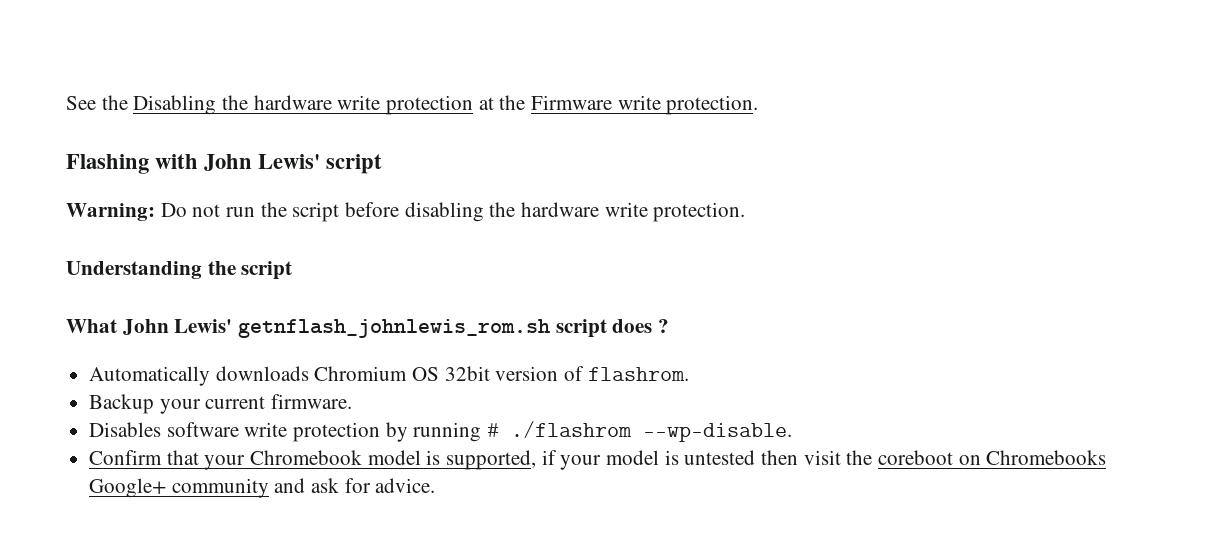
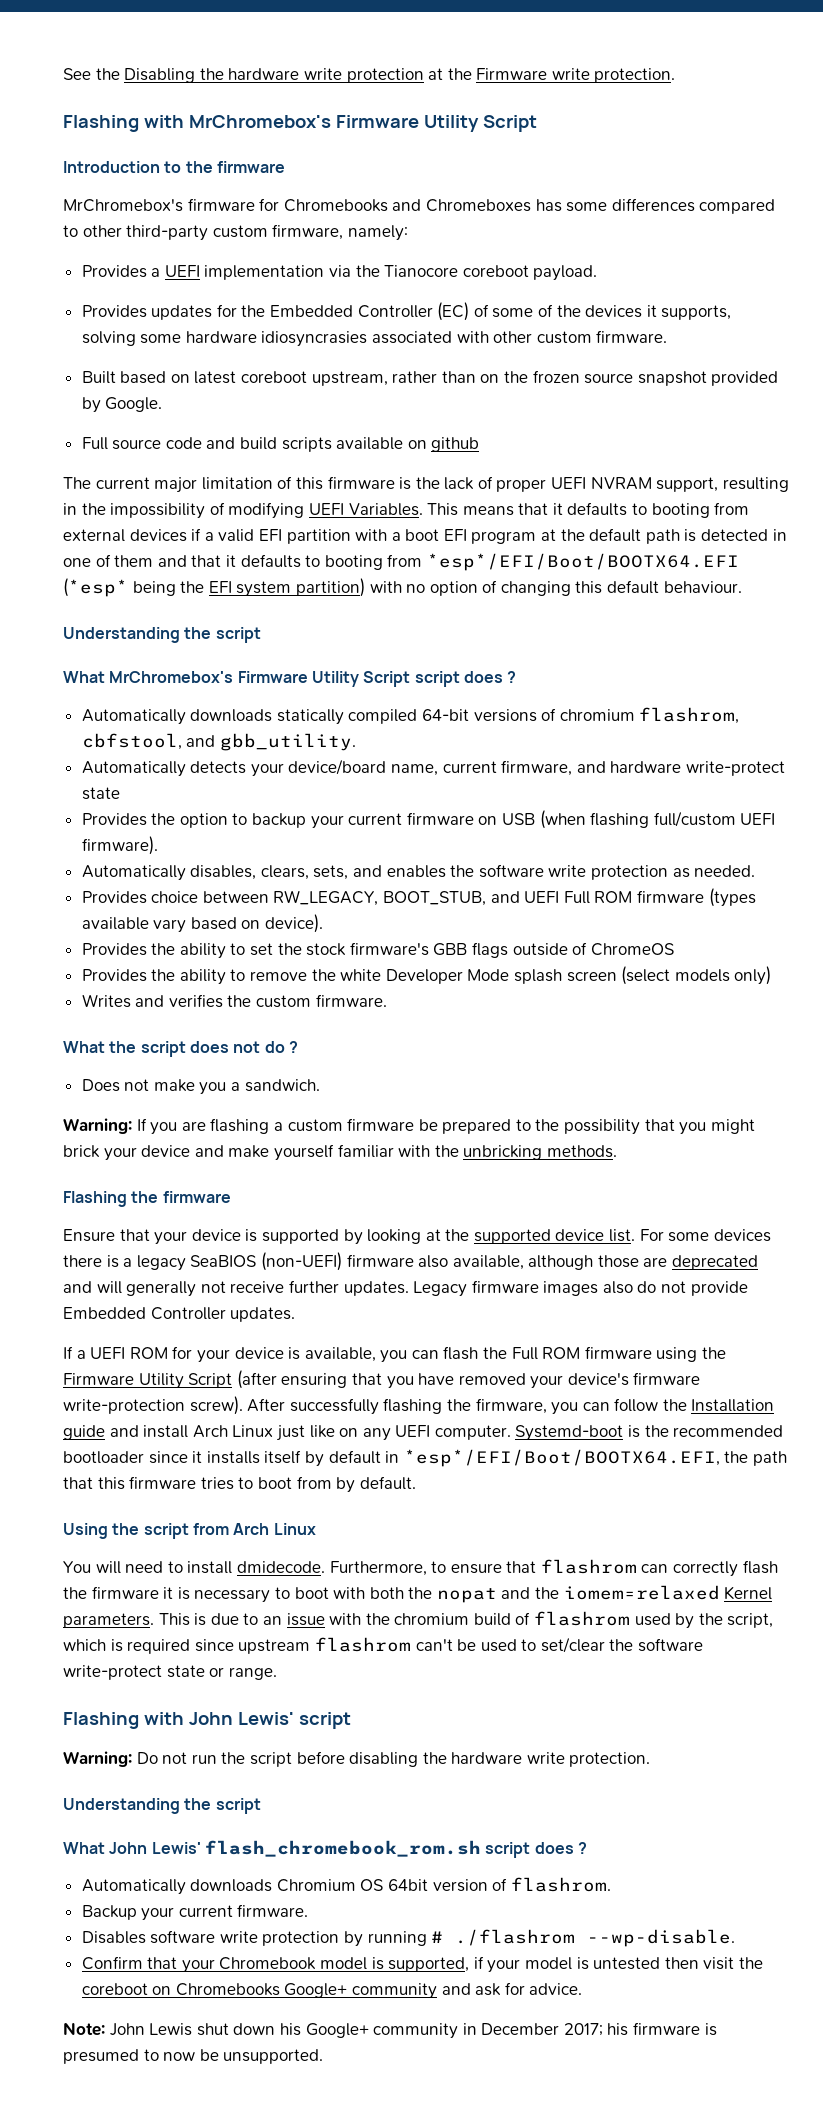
+ Flashing with MrChromebox's Firmware Utility Script
+ Introduction to the firmware
+ MrChromebox's firmware for Chromebooks and Chromeboxes has some differences compared to other third-party custom firmware, namely:
+ Provides a UEFI implementation via the Tianocore coreboot payload.
+ Provides updates for the Embedded Controller (EC) of some of the devices it supports, solving some hardware idiosyncrasies associated with other custom firmware.
+ Built based on latest coreboot upstream, rather than on the frozen source snapshot provided by Google.
+ Full source code and build scripts available on github
+ The current major limitation of this firmware is the lack of proper UEFI NVRAM support, resulting in the impossibility of modifying UEFI Variables. This means that it defaults to booting from external devices if a valid EFI partition with a boot EFI program at the default path is detected in one of them and that it defaults to booting from *esp*/EFI/Boot/BOOTX64.EFI (*esp* being the EFI system partition) with no option of changing this default behaviour.
+ Understanding the script
+ What MrChromebox's Firmware Utility Script script does ?
+ Automatically downloads statically compiled 64-bit versions of chromium flashrom, cbfstool, and gbb_utility.
+ Automatically detects your device/board name, current firmware, and hardware write-protect state
+ Provides the option to backup your current firmware on USB (when flashing full/custom UEFI firmware).
+ Automatically disables, clears, sets, and enables the software write protection as needed.
+ Provides choice between RW_LEGACY, BOOT_STUB, and UEFI Full ROM firmware (types available vary based on device).
+ Provides the ability to set the stock firmware's GBB flags outside of ChromeOS
+ Provides the ability to remove the white Developer Mode splash screen (select models only)
+ Writes and verifies the custom firmware.
+ What the script does not do ?
+ Does not make you a sandwich.
+ Warning: If you are flashing a custom firmware be prepared to the possibility that you might brick your device and make yourself familiar with the unbricking methods.
+ Flashing the firmware
+ Ensure that your device is supported by looking at the supported device list. For some devices there is a legacy SeaBIOS (non-UEFI) firmware also available, although those are deprecated and will generally not receive further updates. Legacy firmware images also do not provide Embedded Controller updates.
+ If a UEFI ROM for your device is available, you can flash the Full ROM firmware using the Firmware Utility Script (after ensuring that you have removed your device's firmware write-protection screw). After successfully flashing the firmware, you can follow the Installation guide and install Arch Linux just like on any UEFI computer. Systemd-boot is the recommended bootloader since it installs itself by default in *esp*/EFI/Boot/BOOTX64.EFI, the path that this firmware tries to boot from by default.
+ Using the script from Arch Linux
+ You will need to install dmidecode. Furthermore, to ensure that flashrom can correctly flash the firmware it is necessary to boot with both the nopat and the iomem=relaxed Kernel parameters. This is due to an issue with the chromium build of flashrom used by the script, which is required since upstream flashrom can't be used to set/clear the software write-protect state or range.
- What John Lewis' getnflash_johnlewis_rom.sh script does ?
+ What John Lewis' flash_chromebook_rom.sh script does ?
- Automatically downloads Chromium OS 32bit version of flashrom.
+ Automatically downloads Chromium OS 64bit version of flashrom.
+ Note: John Lewis shut down his Google+ community in December 2017; his firmware is presumed to now be unsupported.

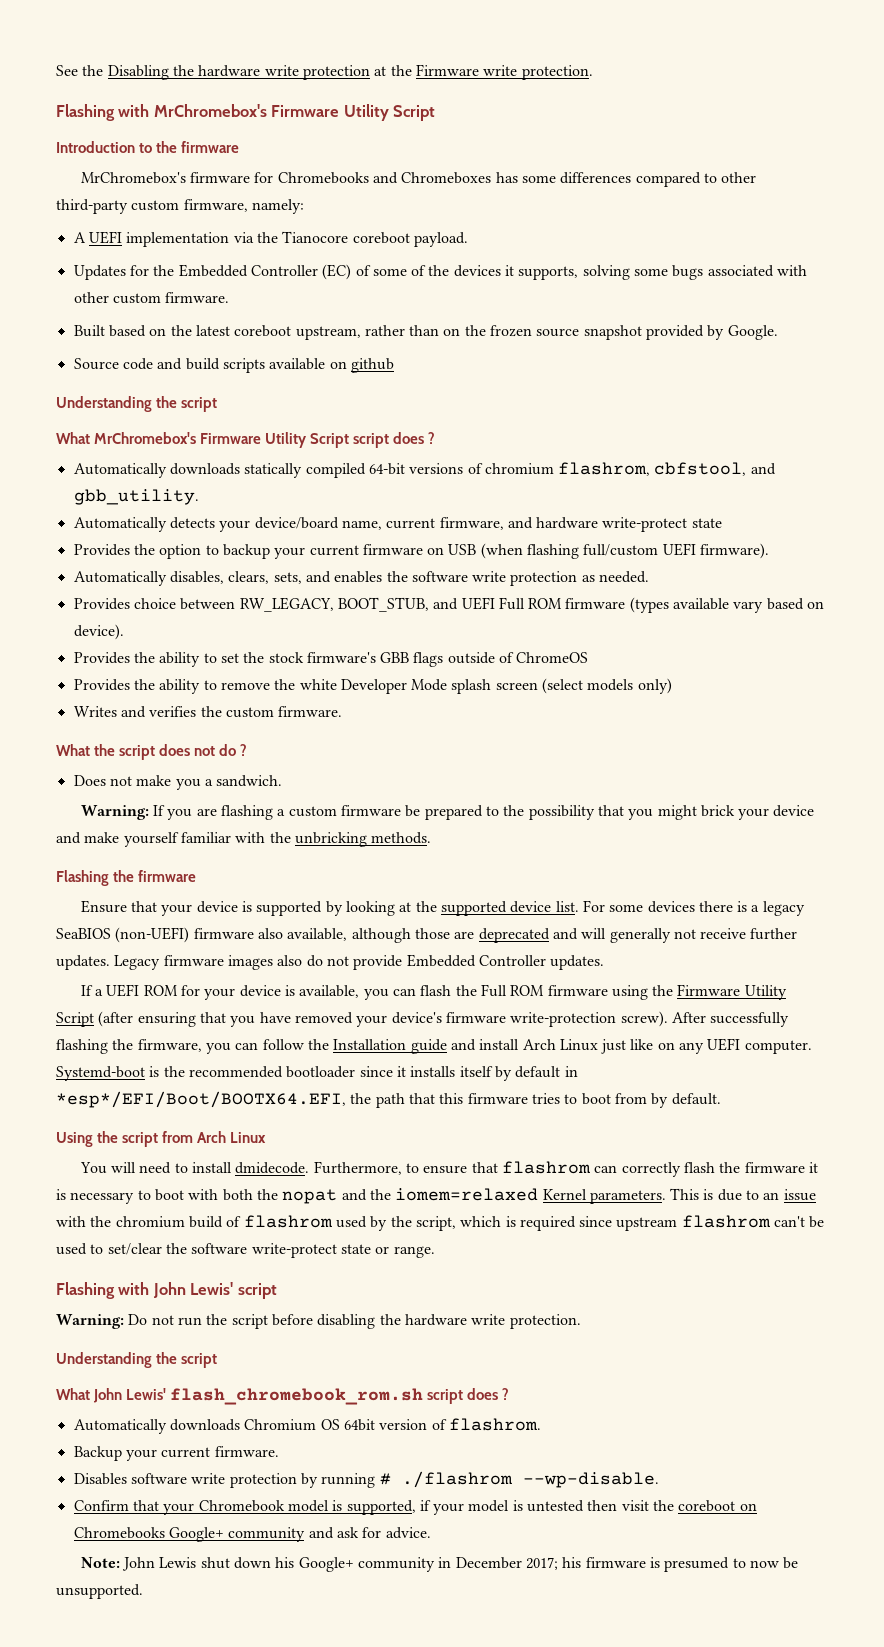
- Provides a UEFI implementation via the Tianocore coreboot payload.
+ A UEFI implementation via the Tianocore coreboot payload.
- Provides updates for the Embedded Controller (EC) of some of the devices it supports, solving some hardware idiosyncrasies associated with other custom firmware.
+ Updates for the Embedded Controller (EC) of some of the devices it supports, solving some bugs associated with other custom firmware.
- Built based on latest coreboot upstream, rather than on the frozen source snapshot provided by Google.
+ Built based on the latest coreboot upstream, rather than on the frozen source snapshot provided by Google.
- Full source code and build scripts available on github
+ Source code and build scripts available on github
- The current major limitation of this firmware is the lack of proper UEFI NVRAM support, resulting in the impossibility of modifying UEFI Variables. This means that it defaults to booting from external devices if a valid EFI partition with a boot EFI program at the default path is detected in one of them and that it defaults to booting from *esp*/EFI/Boot/BOOTX64.EFI (*esp* being the EFI system partition) with no option of changing this default behaviour.

